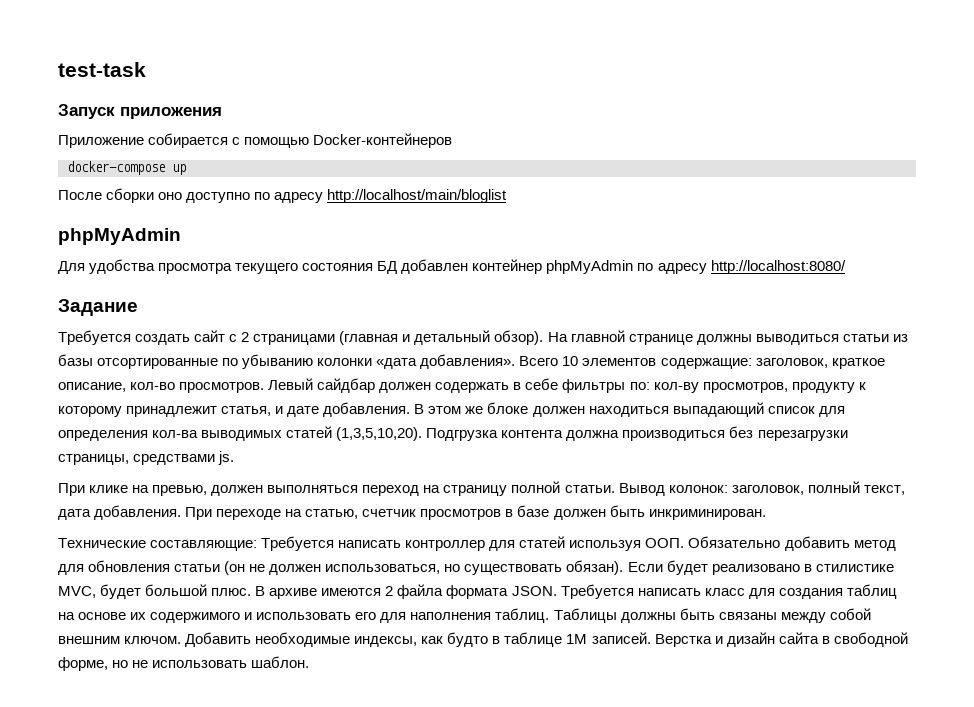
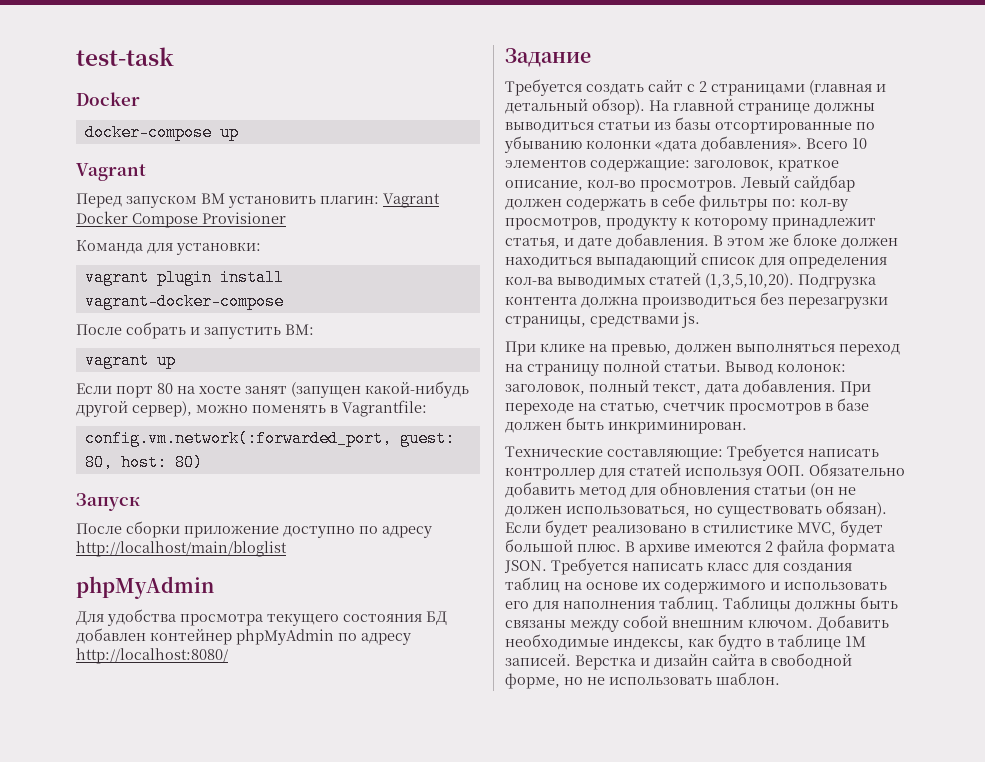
  test-task
- Запуск приложения
- Приложение собирается с помощью Docker-контейнеров
+ Docker
  docker-compose up
+ Vagrant
+ Перед запуском ВМ установить плагин: Vagrant Docker Compose Provisioner
+ Команда для установки:
+ vagrant plugin install vagrant-docker-compose
+ После собрать и запустить ВМ:
+ vagrant up
+ Если порт 80 на хосте занят (запущен какой-нибудь другой сервер), можно поменять в Vagrantfile:
+ config.vm.network(:forwarded_port, guest: 80, host: 80)
+ Запуск
- После сборки оно доступно по адресу http://localhost/main/bloglist
+ После сборки приложение доступно по адресу http://localhost/main/bloglist

